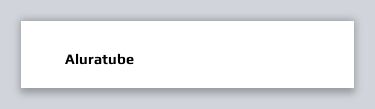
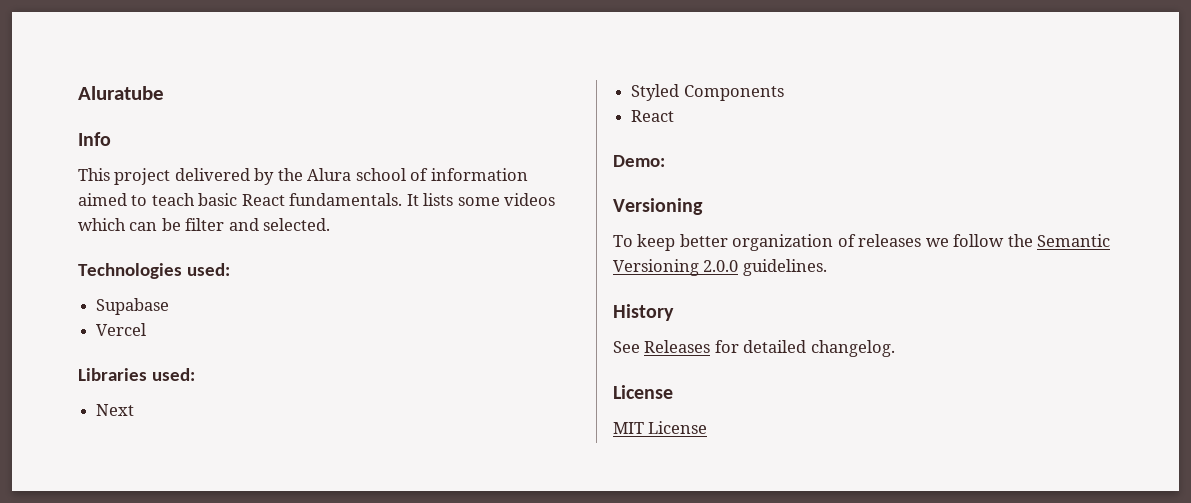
+ Info
+ This project delivered by the Alura school of information aimed to teach basic React fundamentals. It lists some videos which can be filter and selected.
+ Technologies used:
+ Supabase
+ Vercel
+ Libraries used:
+ Next
+ Styled Components
+ React
+ Demo:
+ Versioning
+ To keep better organization of releases we follow the Semantic Versioning 2.0.0 guidelines.
+ History
+ See Releases for detailed changelog.
+ License
+ MIT License

